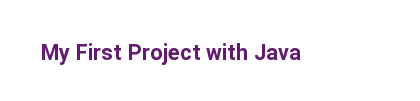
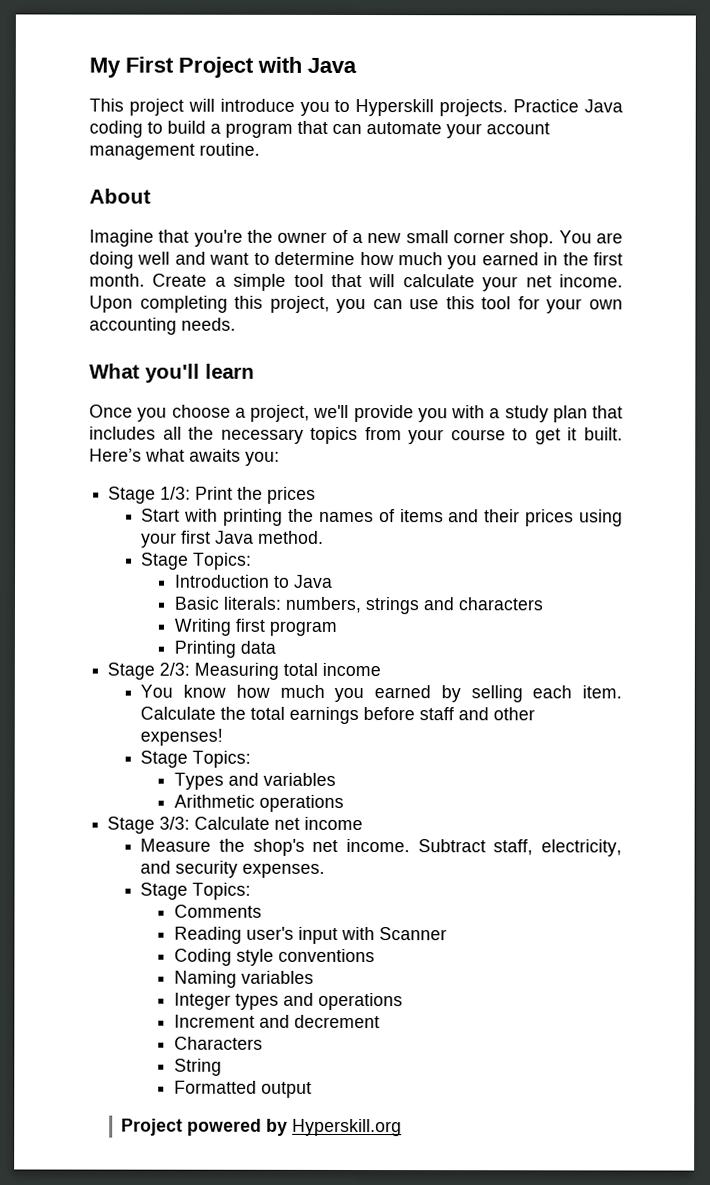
+ This project will introduce you to Hyperskill projects. Practice Java coding to build a program that can automate your account management routine.
+ About
+ Imagine that you're the owner of a new small corner shop. You are doing well and want to determine how much you earned in the first month. Create a simple tool that will calculate your net income. Upon completing this project, you can use this tool for your own accounting needs.
+ What you'll learn
+ Once you choose a project, we'll provide you with a study plan that includes all the necessary topics from your course to get it built. Here’s what awaits you:
+ Stage 1/3: Print the prices
+ Start with printing the names of items and their prices using your first Java method.
+ Stage Topics:
+ Introduction to Java
+ Basic literals: numbers, strings and characters
+ Writing first program
+ Printing data
+ Stage 2/3: Measuring total income
+ You know how much you earned by selling each item. Calculate the total earnings before staff and other expenses!
+ Stage Topics:
+ Types and variables
+ Arithmetic operations
+ Stage 3/3: Calculate net income
+ Measure the shop's net income. Subtract staff, electricity, and security expenses.
+ Stage Topics:
+ Comments
+ Reading user's input with Scanner
+ Coding style conventions
+ Naming variables
+ Integer types and operations
+ Increment and decrement
+ Characters
+ String
+ Formatted output
+ Project powered by Hyperskill.org

